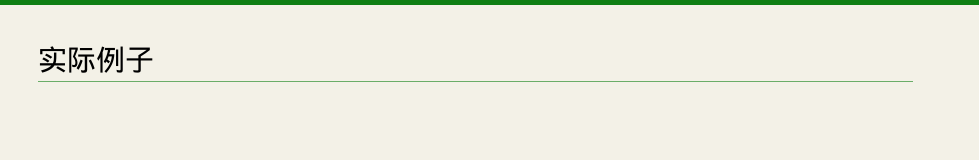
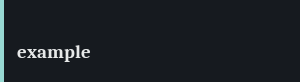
- 实际例子
+ example

